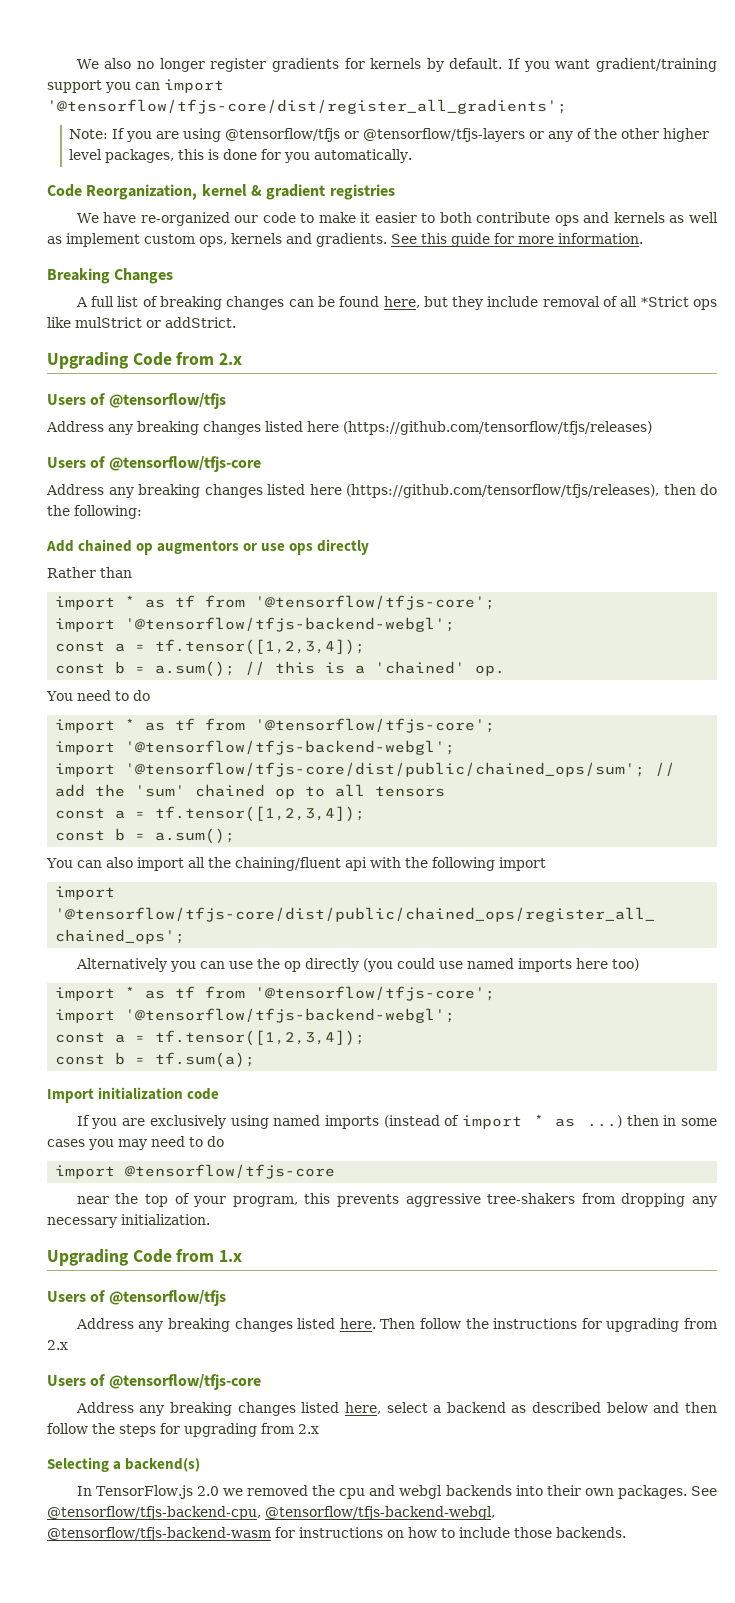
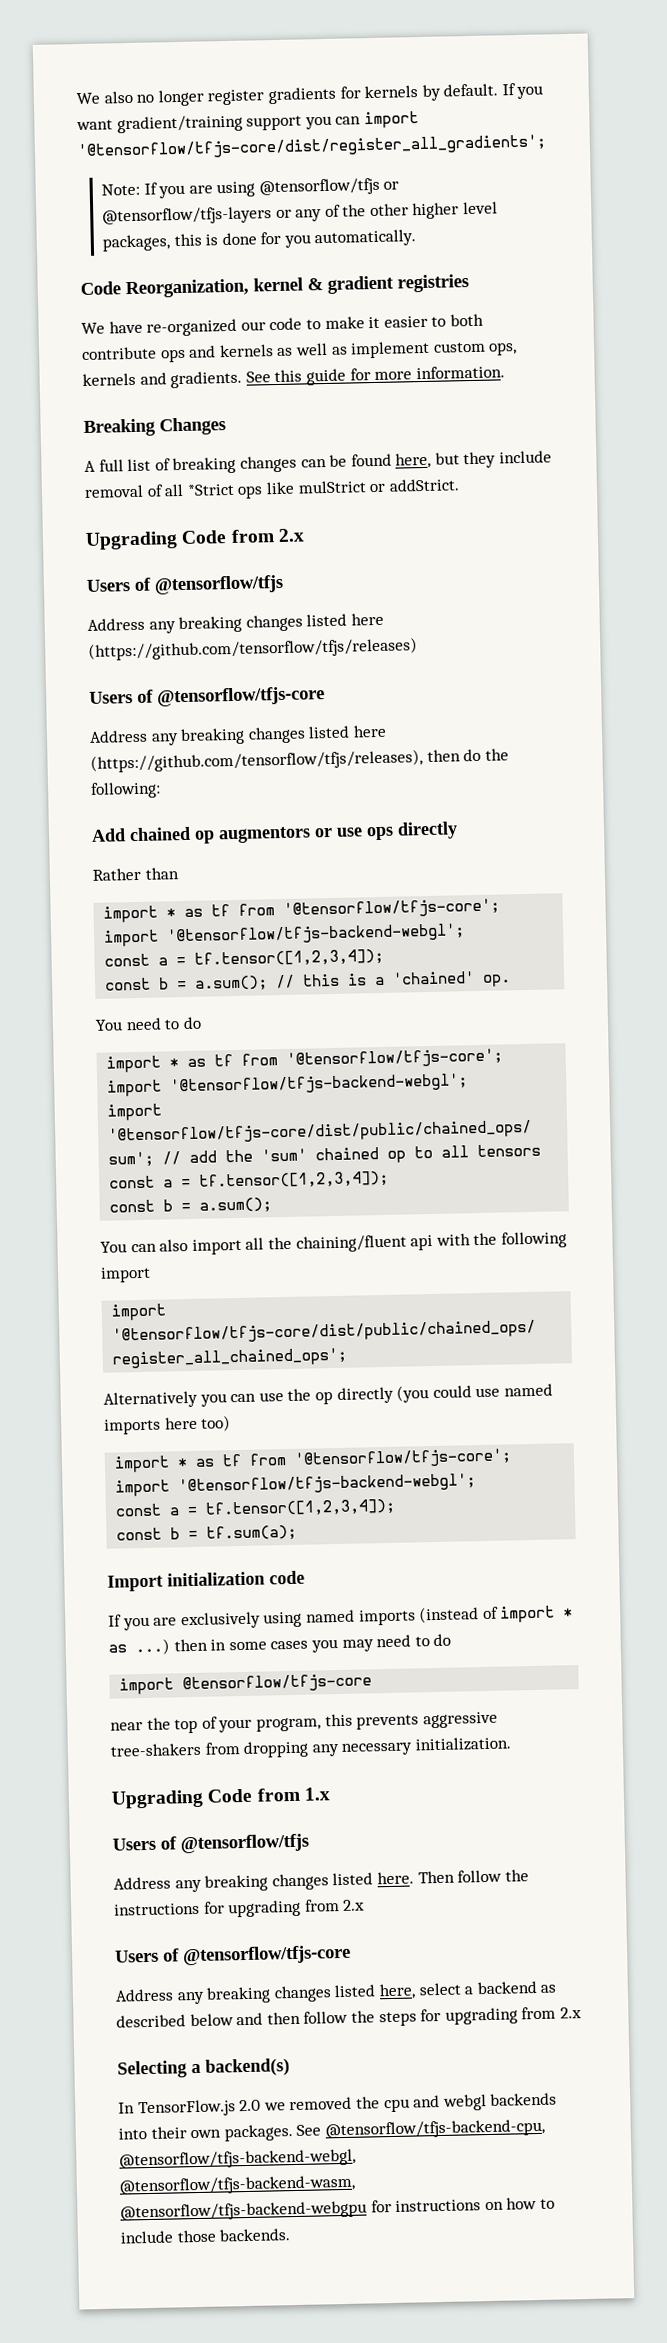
- See @tensorflow/tfjs-backend-cpu, @tensorflow/tfjs-backend-webgl, @tensorflow/tfjs-backend-wasm for instructions on how to include those backends.
+ See @tensorflow/tfjs-backend-cpu, @tensorflow/tfjs-backend-webgl, @tensorflow/tfjs-backend-wasm, @tensorflow/tfjs-backend-webgpu for instructions on how to include those backends.

